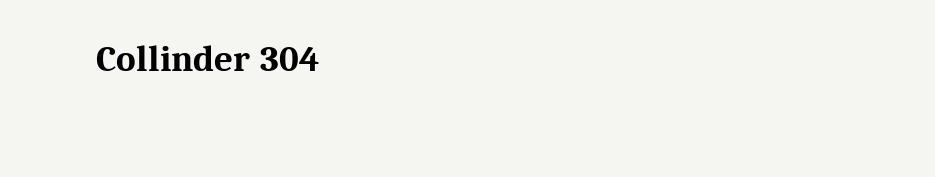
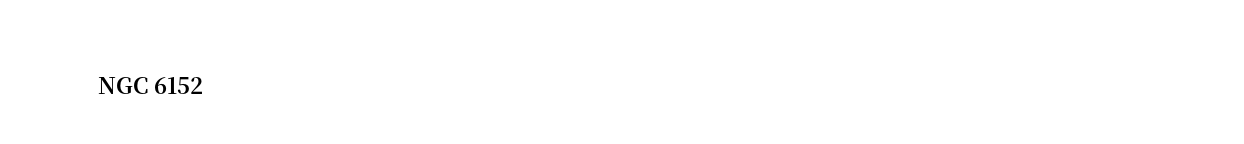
- Collinder 304
+ NGC 6152

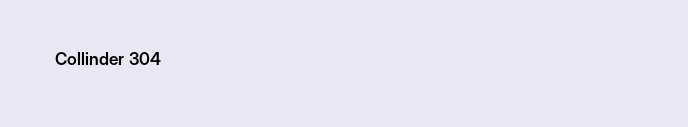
- NGC 6152
+ Collinder 304

